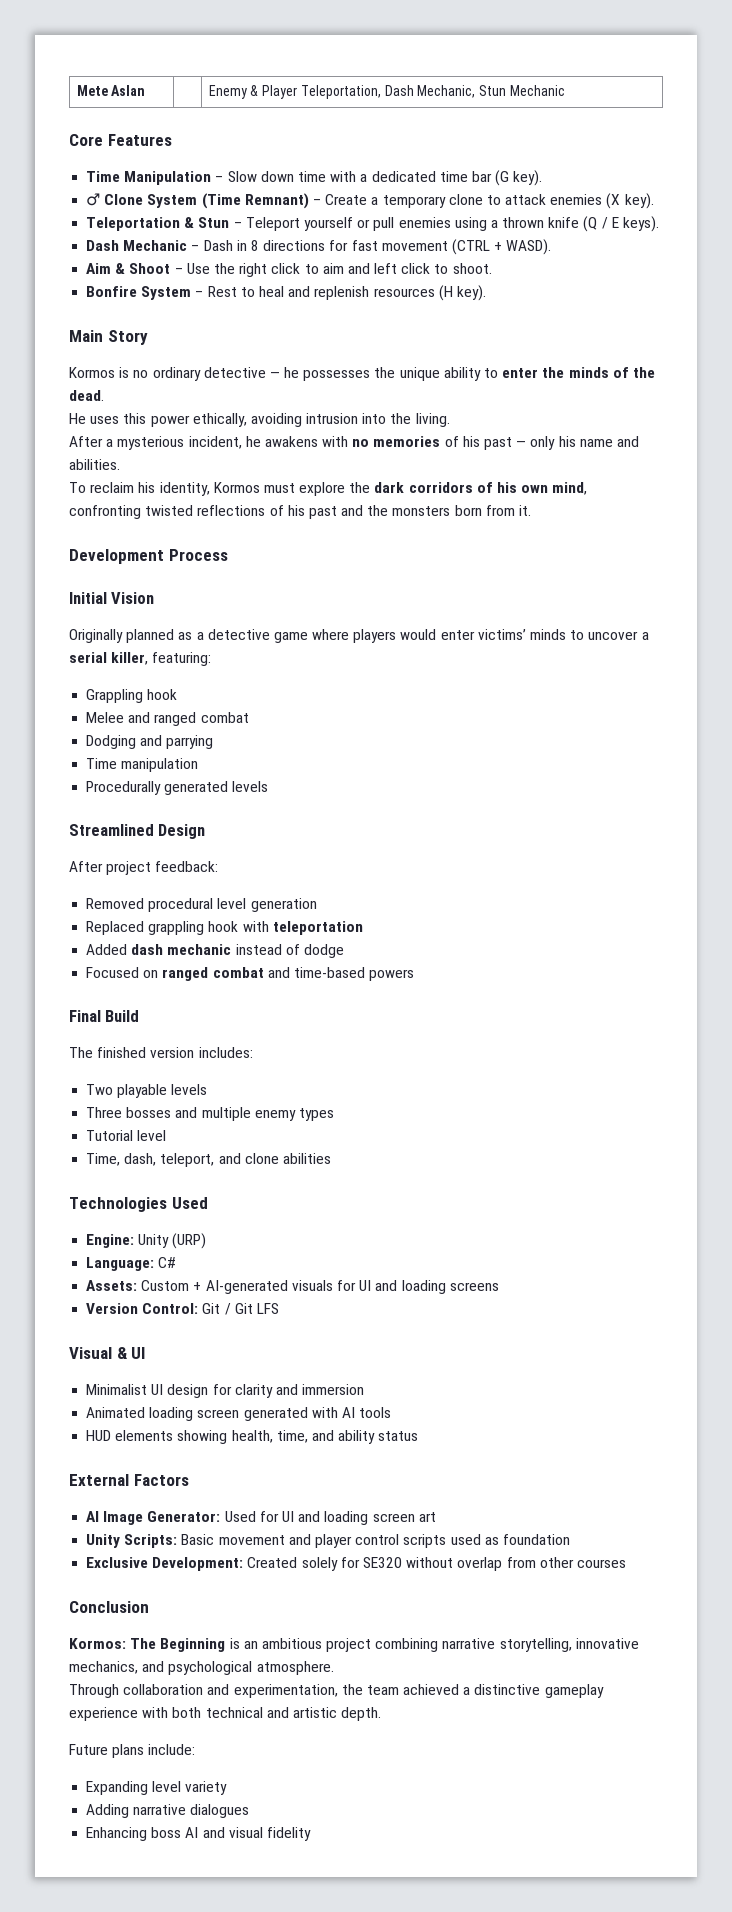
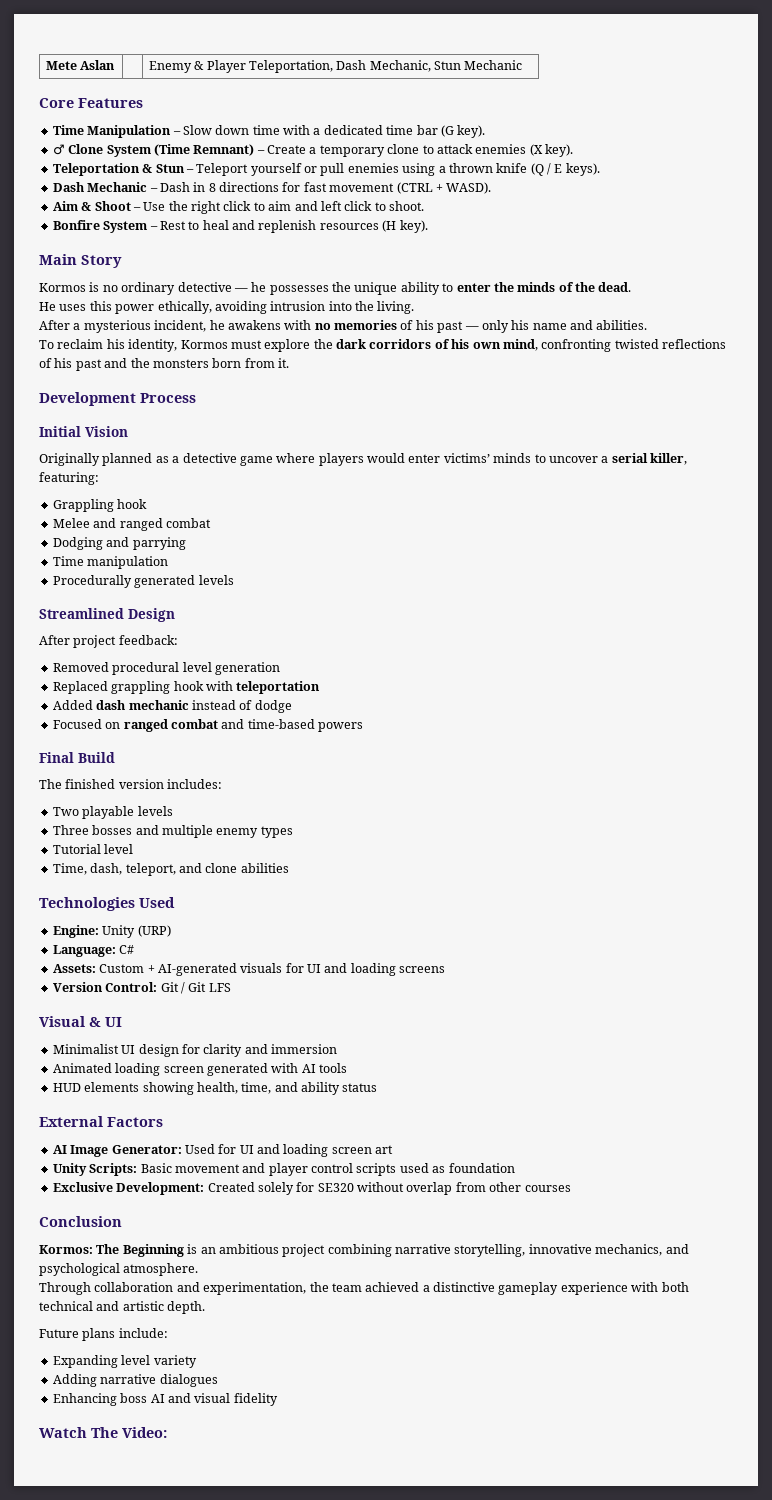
+ Watch The Video:

